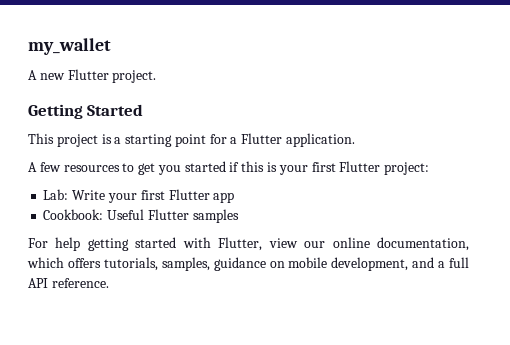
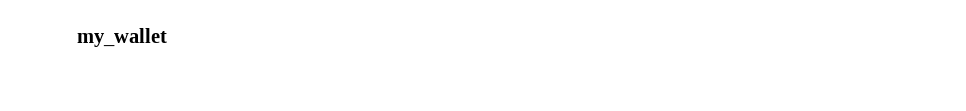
- A new Flutter project.
- Getting Started
- This project is a starting point for a Flutter application.
- A few resources to get you started if this is your first Flutter project:
- Lab: Write your first Flutter app
- Cookbook: Useful Flutter samples
- For help getting started with Flutter, view our online documentation, which offers tutorials, samples, guidance on mobile development, and a full API reference.

